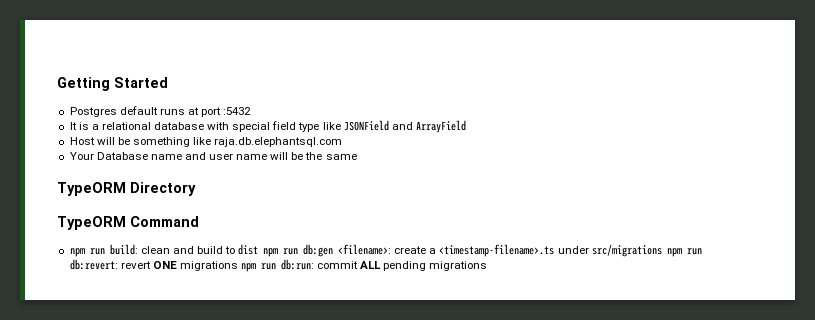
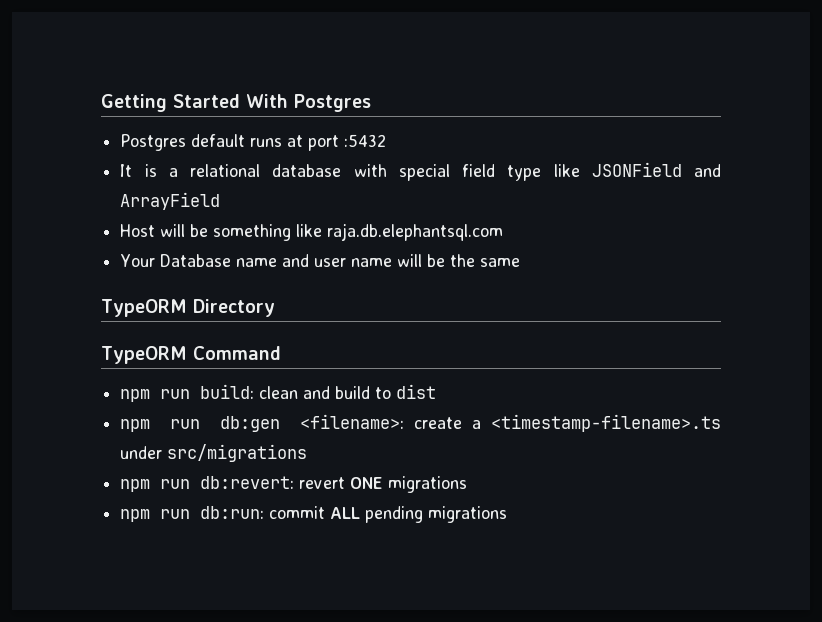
- Getting Started
+ Getting Started With Postgres
- npm run build: clean and build to dist npm run db:gen <filename>: create a <timestamp-filename>.ts under src/migrations npm run db:revert: revert ONE migrations npm run db:run: commit ALL pending migrations
+ npm run build: clean and build to dist
+ npm run db:gen <filename>: create a <timestamp-filename>.ts under src/migrations
+ npm run db:revert: revert ONE migrations
+ npm run db:run: commit ALL pending migrations

